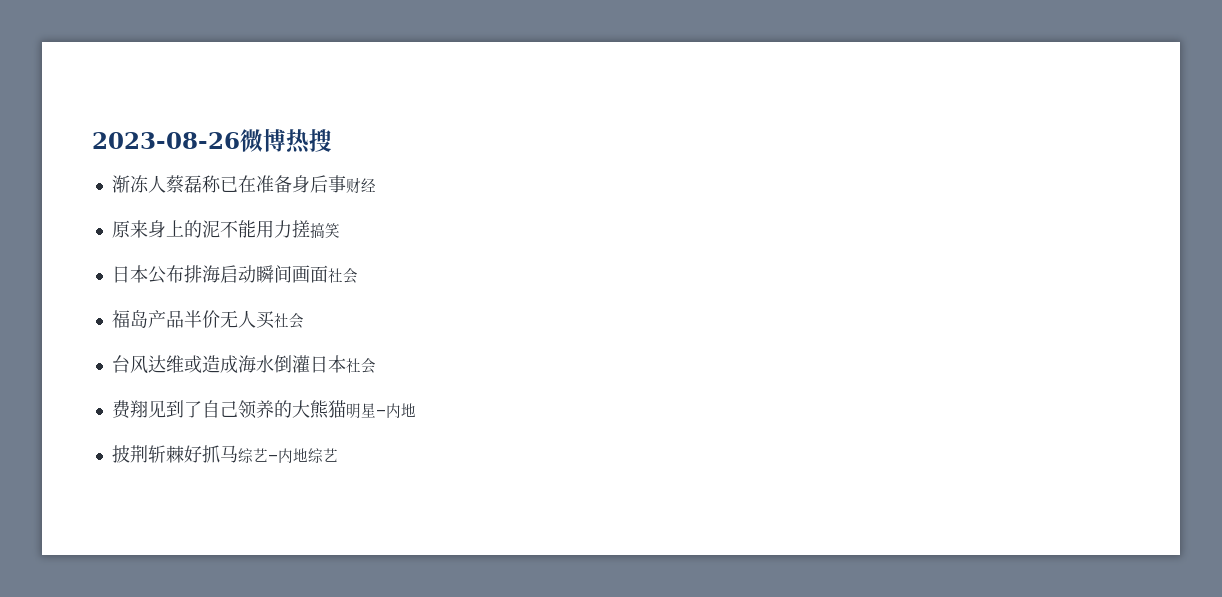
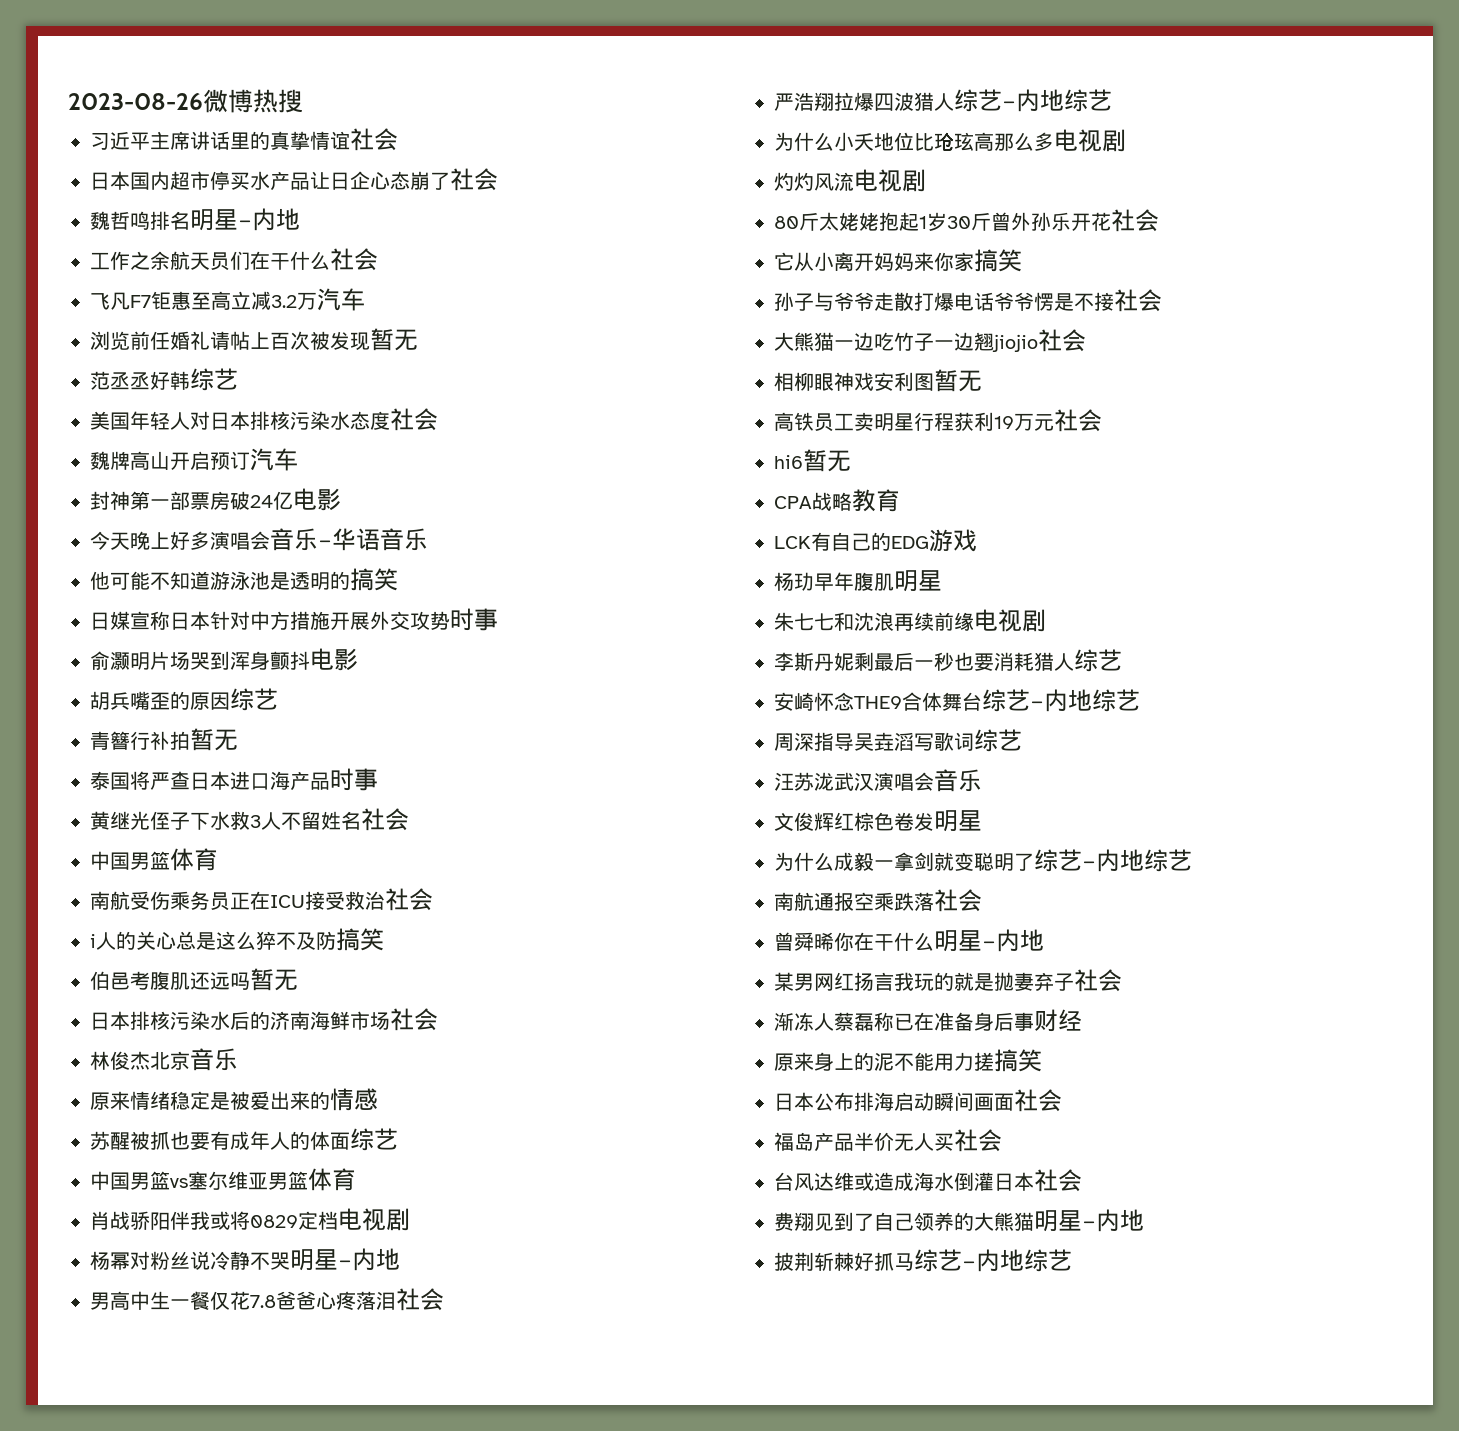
+ 习近平主席讲话里的真挚情谊社会
+ 日本国内超市停买水产品让日企心态崩了社会
+ 魏哲鸣排名明星-内地
+ 工作之余航天员们在干什么社会
+ 飞凡F7钜惠至高立减3.2万汽车
+ 浏览前任婚礼请帖上百次被发现暂无
+ 范丞丞好韩综艺
+ 美国年轻人对日本排核污染水态度社会
+ 魏牌高山开启预订汽车
+ 封神第一部票房破24亿电影
+ 今天晚上好多演唱会音乐-华语音乐
+ 他可能不知道游泳池是透明的搞笑
+ 日媒宣称日本针对中方措施开展外交攻势时事
+ 俞灏明片场哭到浑身颤抖电影
+ 胡兵嘴歪的原因综艺
+ 青簪行补拍暂无
+ 泰国将严查日本进口海产品时事
+ 黄继光侄子下水救3人不留姓名社会
+ 中国男篮体育
+ 南航受伤乘务员正在ICU接受救治社会
+ i人的关心总是这么猝不及防搞笑
+ 伯邑考腹肌还远吗暂无
+ 日本排核污染水后的济南海鲜市场社会
+ 林俊杰北京音乐
+ 原来情绪稳定是被爱出来的情感
+ 苏醒被抓也要有成年人的体面综艺
+ 中国男篮vs塞尔维亚男篮体育
+ 肖战骄阳伴我或将0829定档电视剧
+ 杨幂对粉丝说冷静不哭明星-内地
+ 男高中生一餐仅花7.8爸爸心疼落泪社会
+ 严浩翔拉爆四波猎人综艺-内地综艺
+ 为什么小夭地位比玱玹高那么多电视剧
+ 灼灼风流电视剧
+ 80斤太姥姥抱起1岁30斤曾外孙乐开花社会
+ 它从小离开妈妈来你家搞笑
+ 孙子与爷爷走散打爆电话爷爷愣是不接社会
+ 大熊猫一边吃竹子一边翘jiojio社会
+ 相柳眼神戏安利图暂无
+ 高铁员工卖明星行程获利19万元社会
+ hi6暂无
+ CPA战略教育
+ LCK有自己的EDG游戏
+ 杨玏早年腹肌明星
+ 朱七七和沈浪再续前缘电视剧
+ 李斯丹妮剩最后一秒也要消耗猎人综艺
+ 安崎怀念THE9合体舞台综艺-内地综艺
+ 周深指导吴垚滔写歌词综艺
+ 汪苏泷武汉演唱会音乐
+ 文俊辉红棕色卷发明星
+ 为什么成毅一拿剑就变聪明了综艺-内地综艺
+ 南航通报空乘跌落社会
+ 曾舜晞你在干什么明星-内地
+ 某男网红扬言我玩的就是抛妻弃子社会

